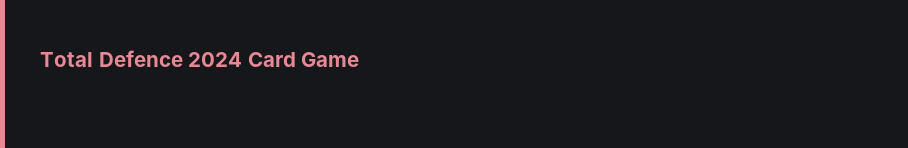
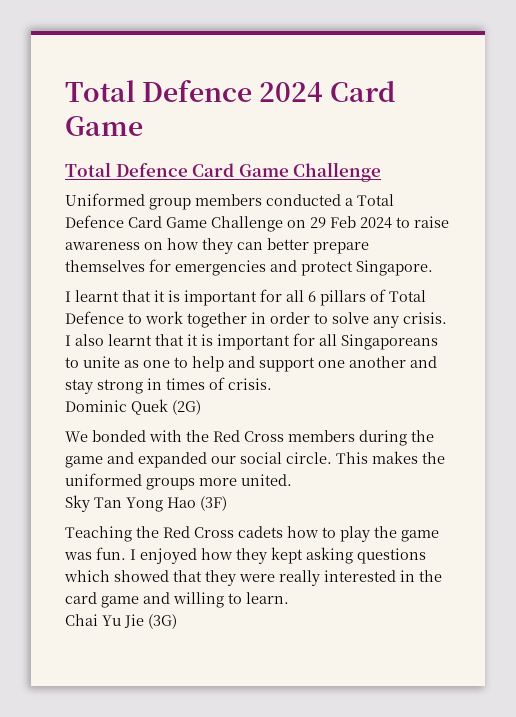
  Total Defence 2024 Card Game
+ Total Defence Card Game Challenge
+ Uniformed group members conducted a Total Defence Card Game Challenge on 29 Feb 2024 to raise awareness on how they can better prepare themselves for emergencies and protect Singapore.
+ I learnt that it is important for all 6 pillars of Total Defence to work together in order to solve any crisis. I also learnt that it is important for all Singaporeans to unite as one to help and support one another and stay strong in times of crisis.
+ Dominic Quek (2G)
+ We bonded with the Red Cross members during the game and expanded our social circle. This makes the uniformed groups more united.
+ Sky Tan Yong Hao (3F)
+ Teaching the Red Cross cadets how to play the game was fun. I enjoyed how they kept asking questions which showed that they were really interested in the card game and willing to learn.
+ Chai Yu Jie (3G)

